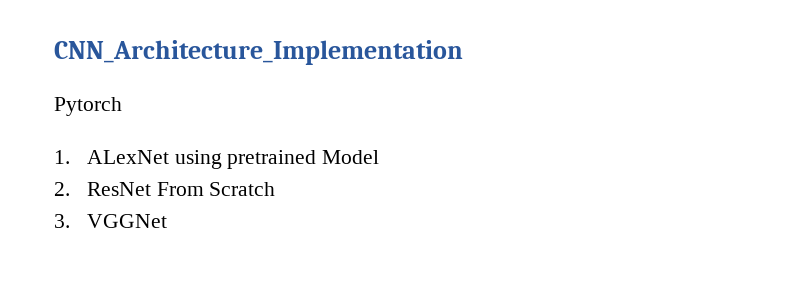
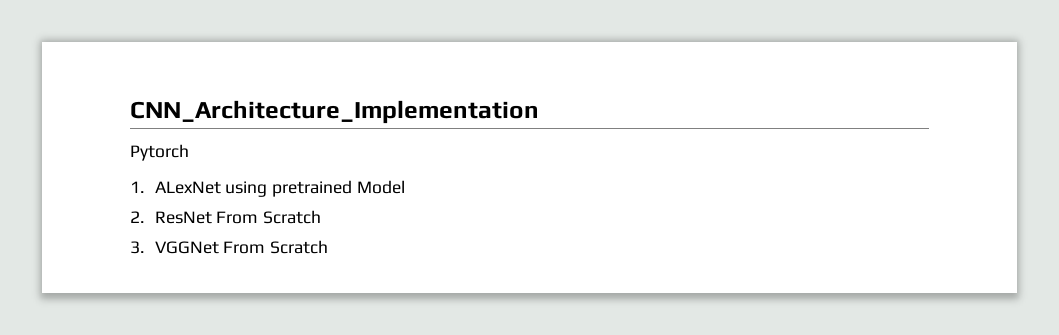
- 3. VGGNet
+ 3. VGGNet From Scratch

